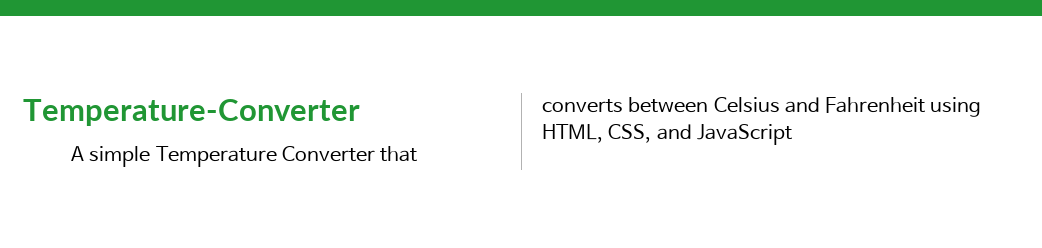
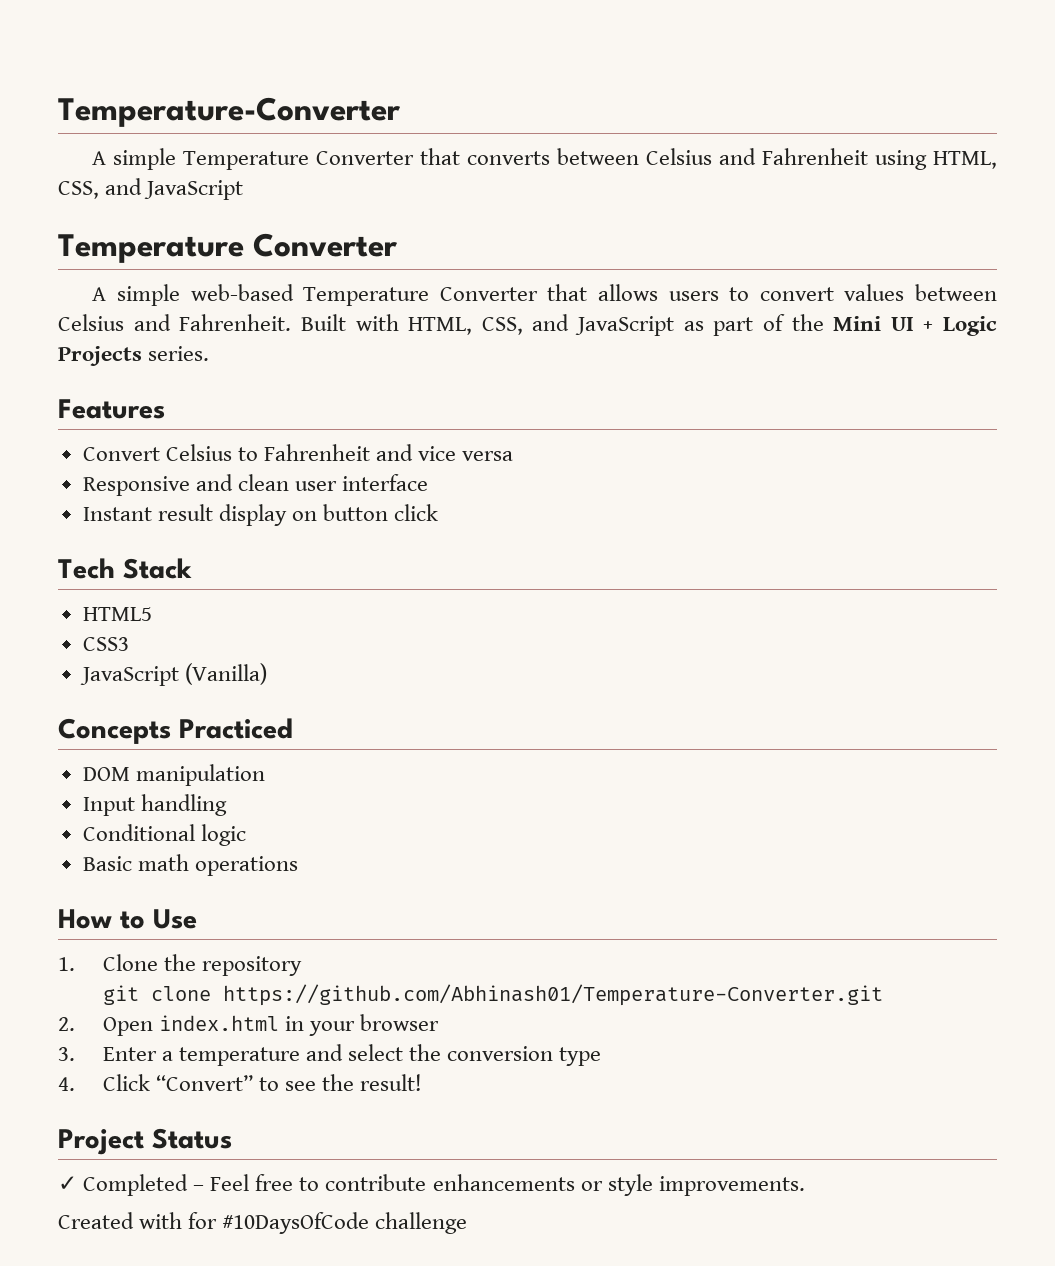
  A simple Temperature Converter that converts between Celsius and Fahrenheit using HTML, CSS, and JavaScript
+ Temperature Converter
+ A simple web-based Temperature Converter that allows users to convert values between Celsius and Fahrenheit. Built with HTML, CSS, and JavaScript as part of the Mini UI + Logic Projects series.
+ Features
+ Convert Celsius to Fahrenheit and vice versa
+ Responsive and clean user interface
+ Instant result display on button click
+ Tech Stack
+ HTML5
+ CSS3
+ JavaScript (Vanilla)
+ Concepts Practiced
+ DOM manipulation
+ Input handling
+ Conditional logic
+ Basic math operations
+ How to Use
+ 1. Clone the repository
+ git clone https://github.com/Abhinash01/Temperature-Converter.git
+ 2. Open index.html in your browser
+ 3. Enter a temperature and select the conversion type
+ 4. Click “Convert” to see the result!
+ Project Status
+ ✓ Completed – Feel free to contribute enhancements or style improvements.
+ Created with for #10DaysOfCode challenge

